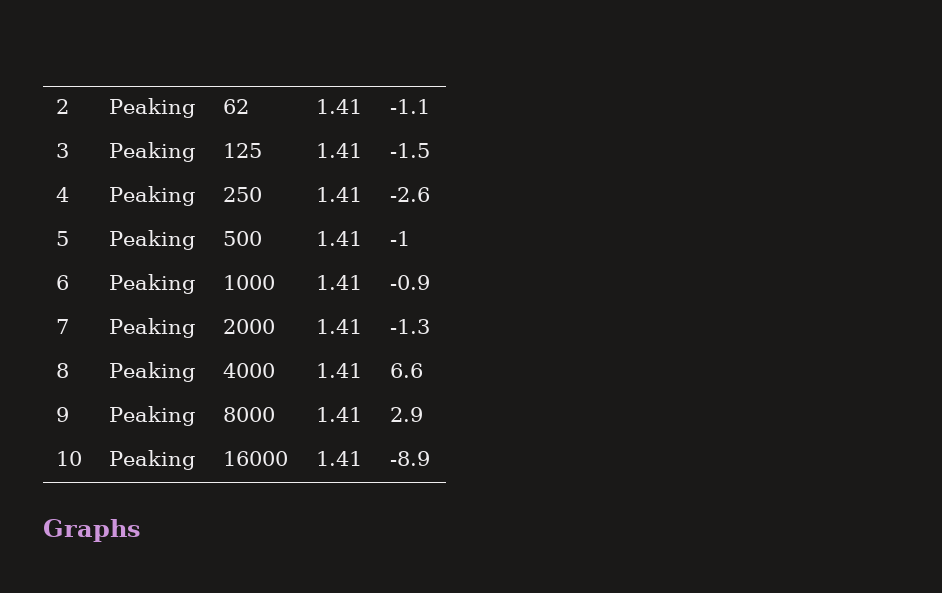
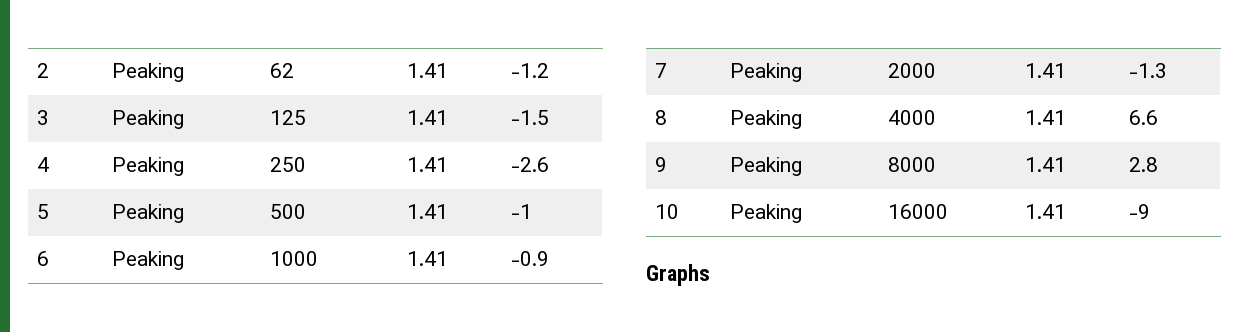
- 2 | Peaking | 62 | 1.41 | -1.1
+ 2 | Peaking | 62 | 1.41 | -1.2
- 9 | Peaking | 8000 | 1.41 | 2.9
+ 9 | Peaking | 8000 | 1.41 | 2.8
- 10 | Peaking | 16000 | 1.41 | -8.9
+ 10 | Peaking | 16000 | 1.41 | -9

